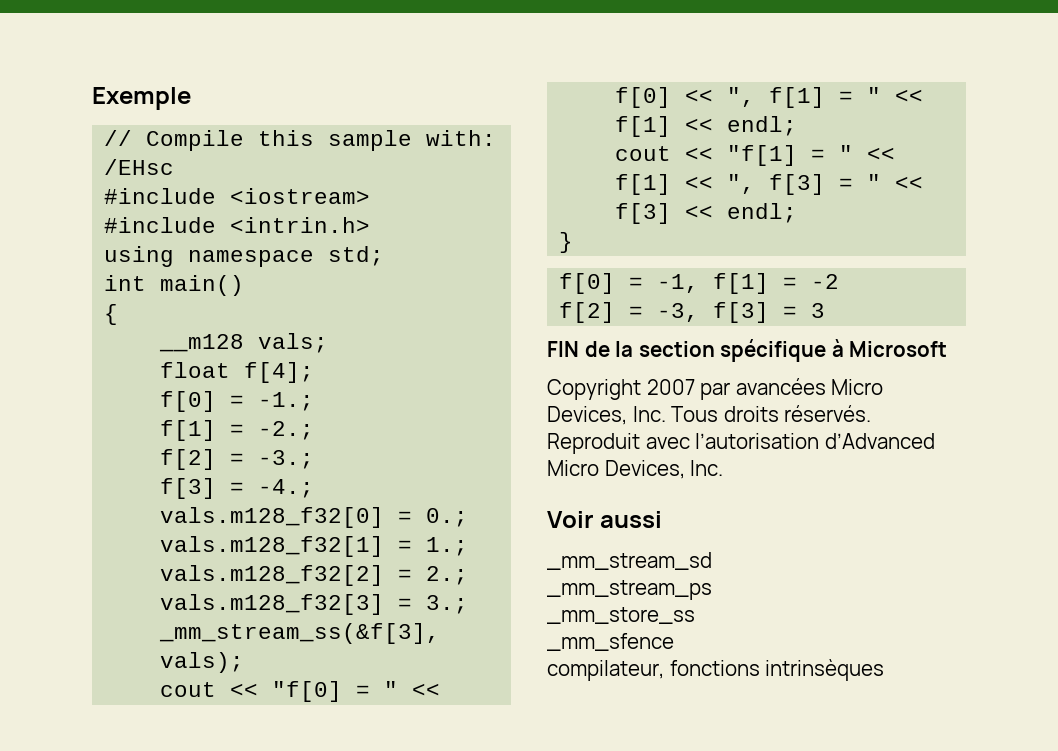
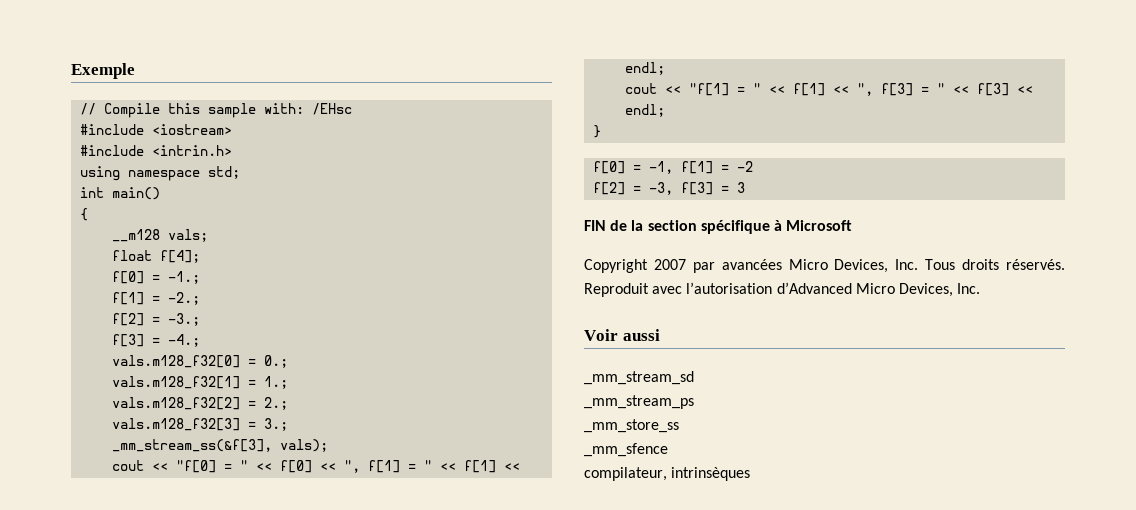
- compilateur, fonctions intrinsèques
+ compilateur, intrinsèques

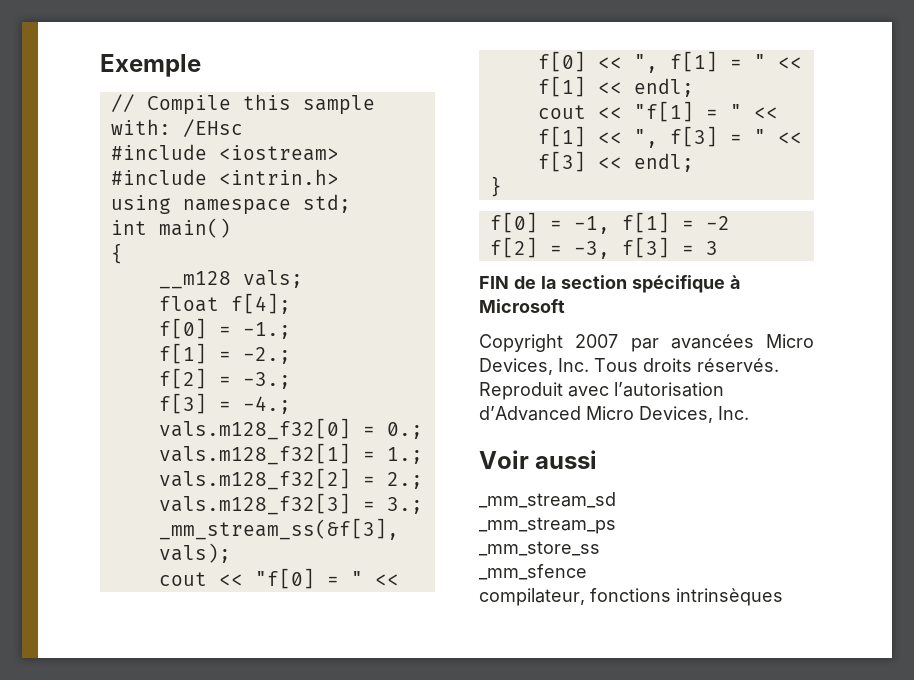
- compilateur, intrinsèques
+ compilateur, fonctions intrinsèques

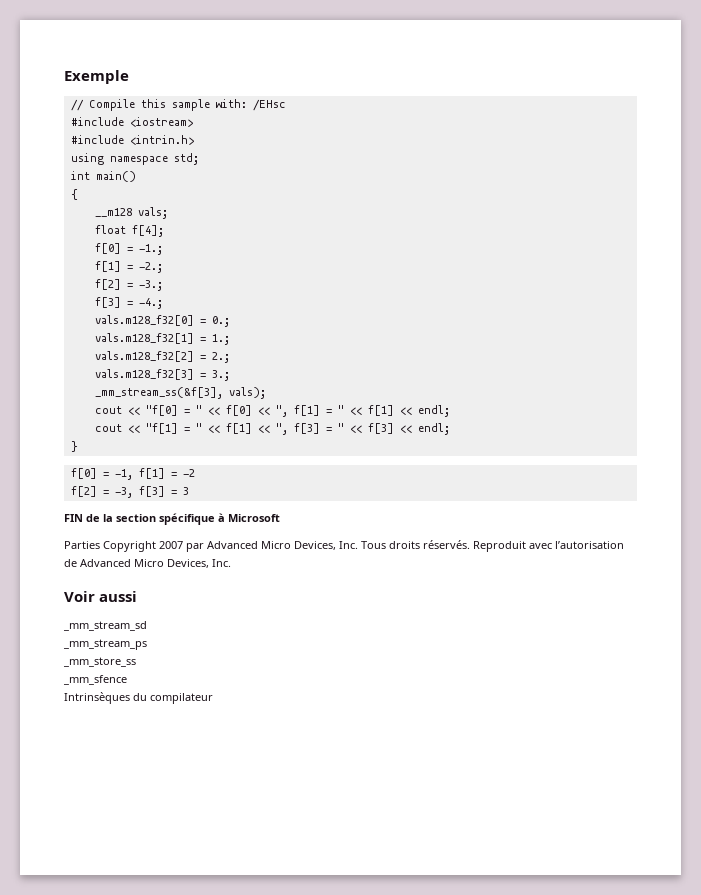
- Copyright 2007 par avancées Micro Devices, Inc. Tous droits réservés.
+ Parties Copyright 2007 par Advanced Micro Devices, Inc. Tous droits réservés.
- Reproduit avec l’autorisation d’Advanced Micro Devices, Inc.
+ Reproduit avec l’autorisation de Advanced Micro Devices, Inc.
- compilateur, fonctions intrinsèques
+ Intrinsèques du compilateur

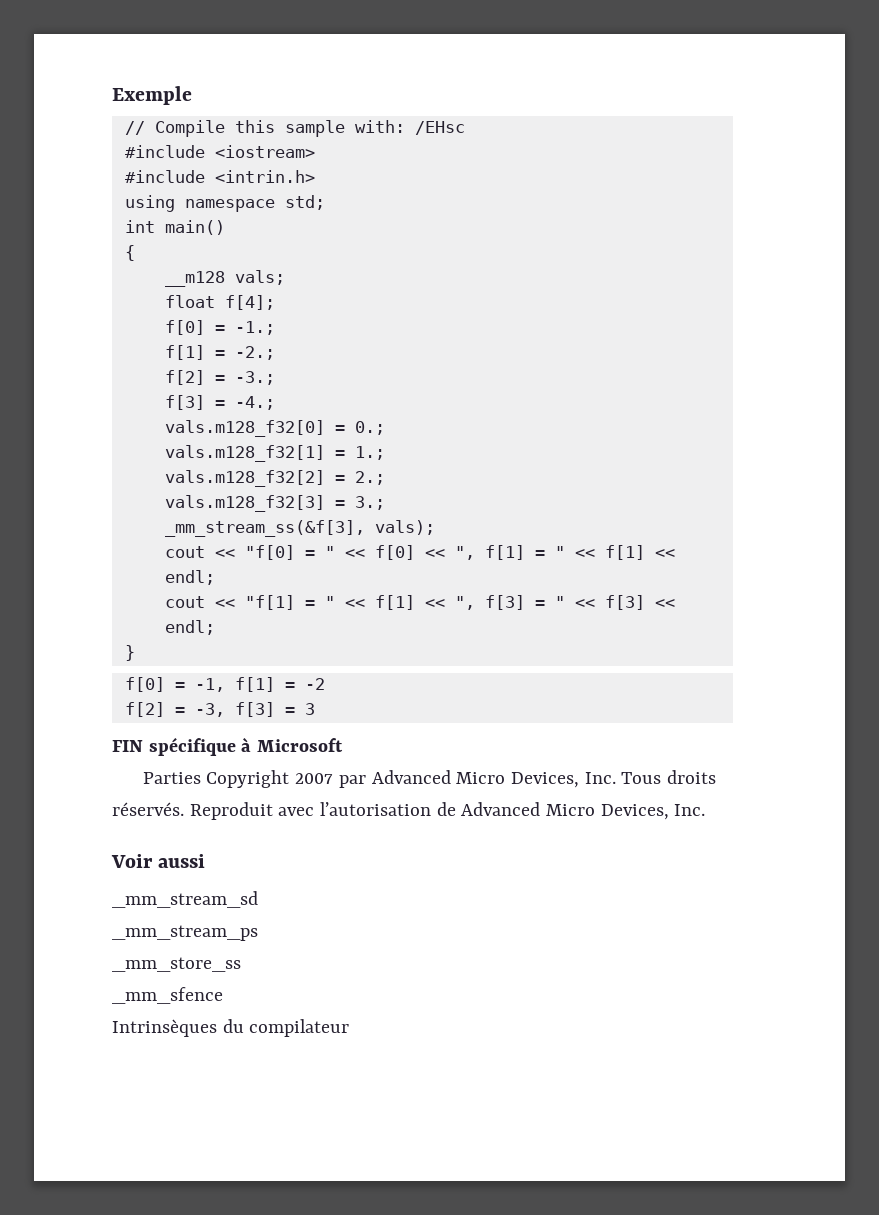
- FIN de la section spécifique à Microsoft
+ FIN spécifique à Microsoft

